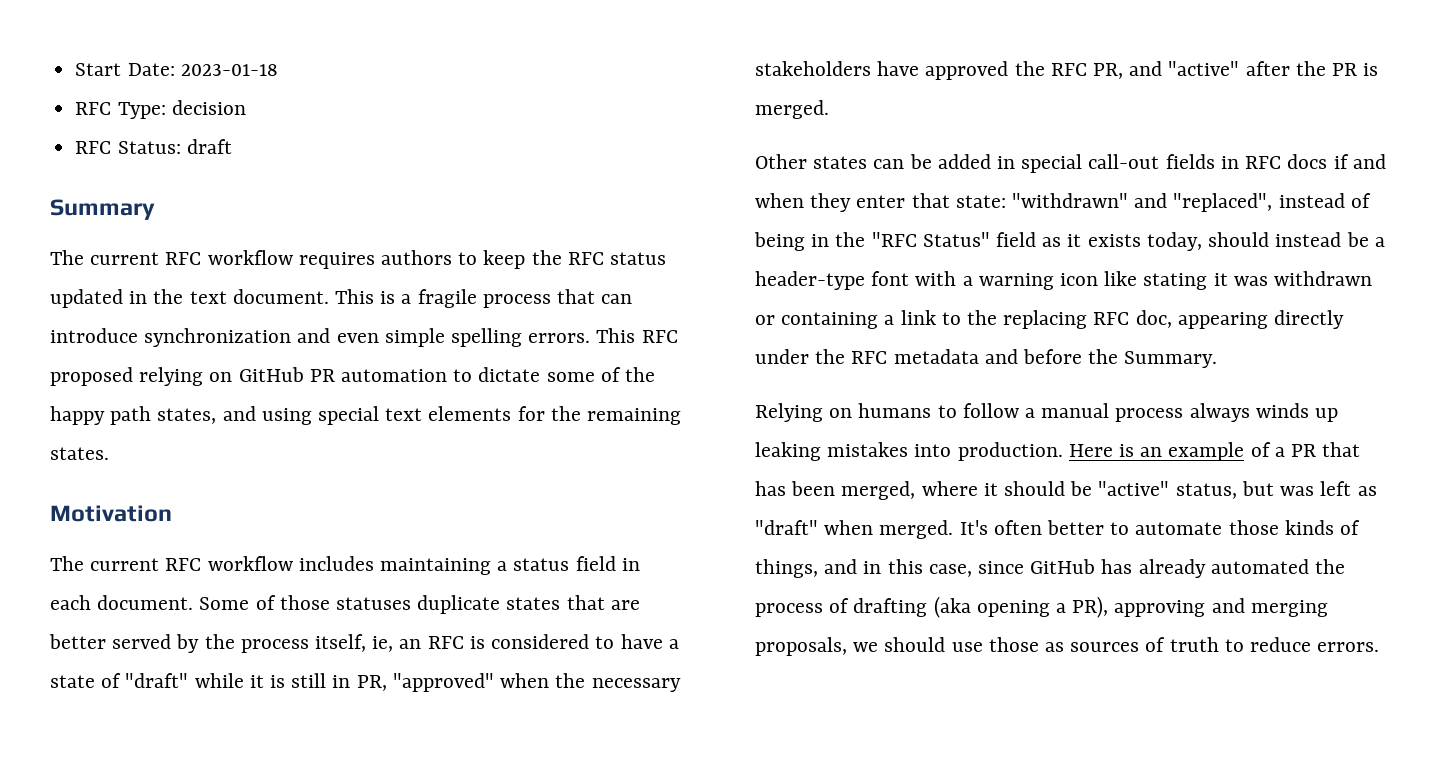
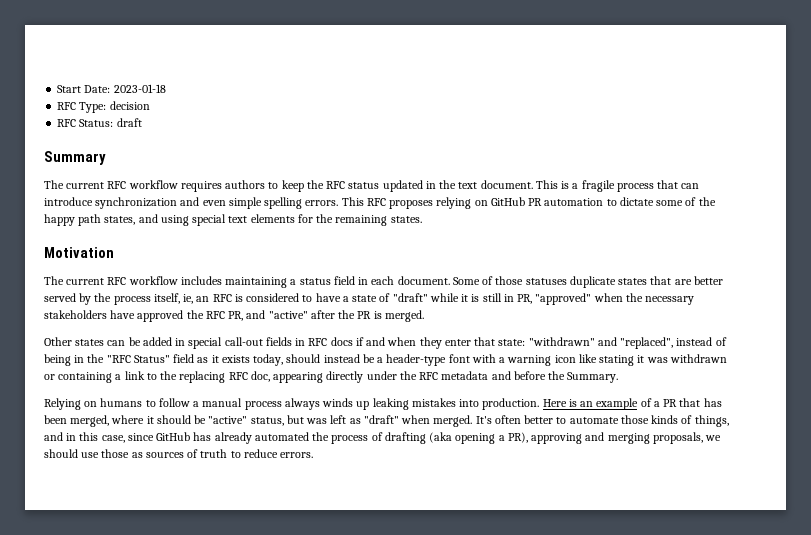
- This RFC proposed relying on GitHub PR automation to dictate some of the happy path states, and using special text elements for the remaining states.
+ This RFC proposes relying on GitHub PR automation to dictate some of the happy path states, and using special text elements for the remaining states.

